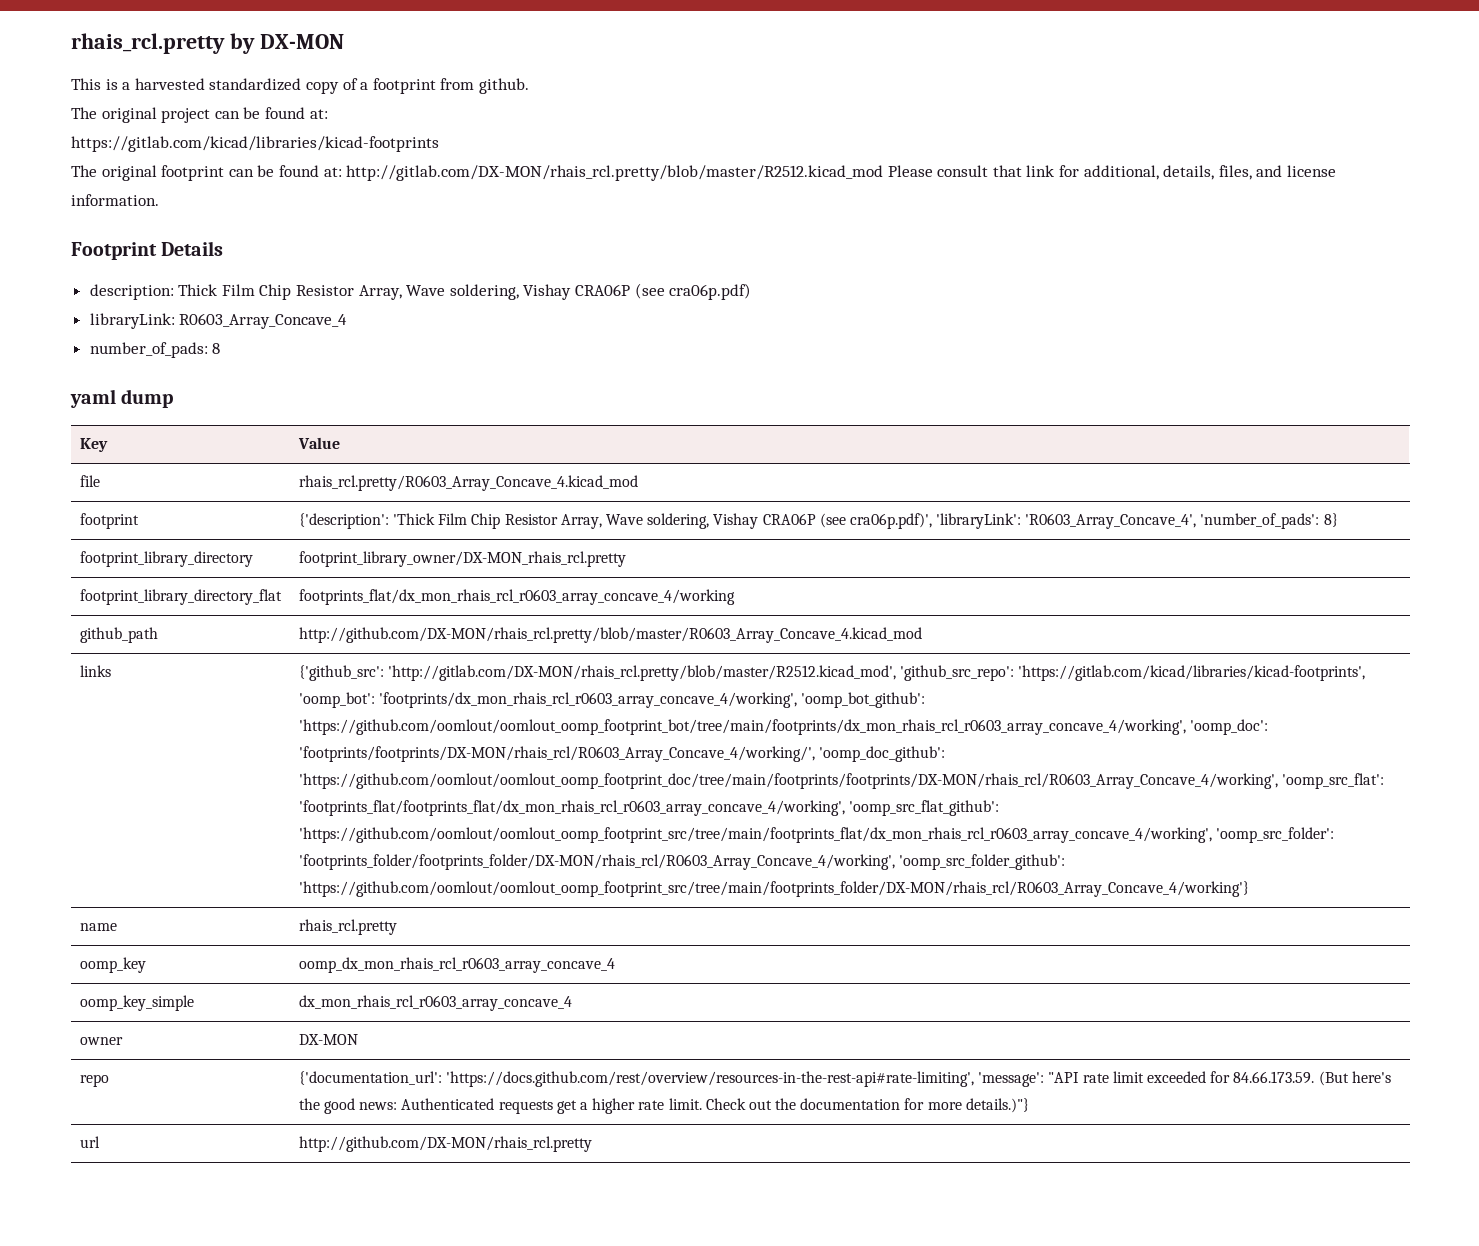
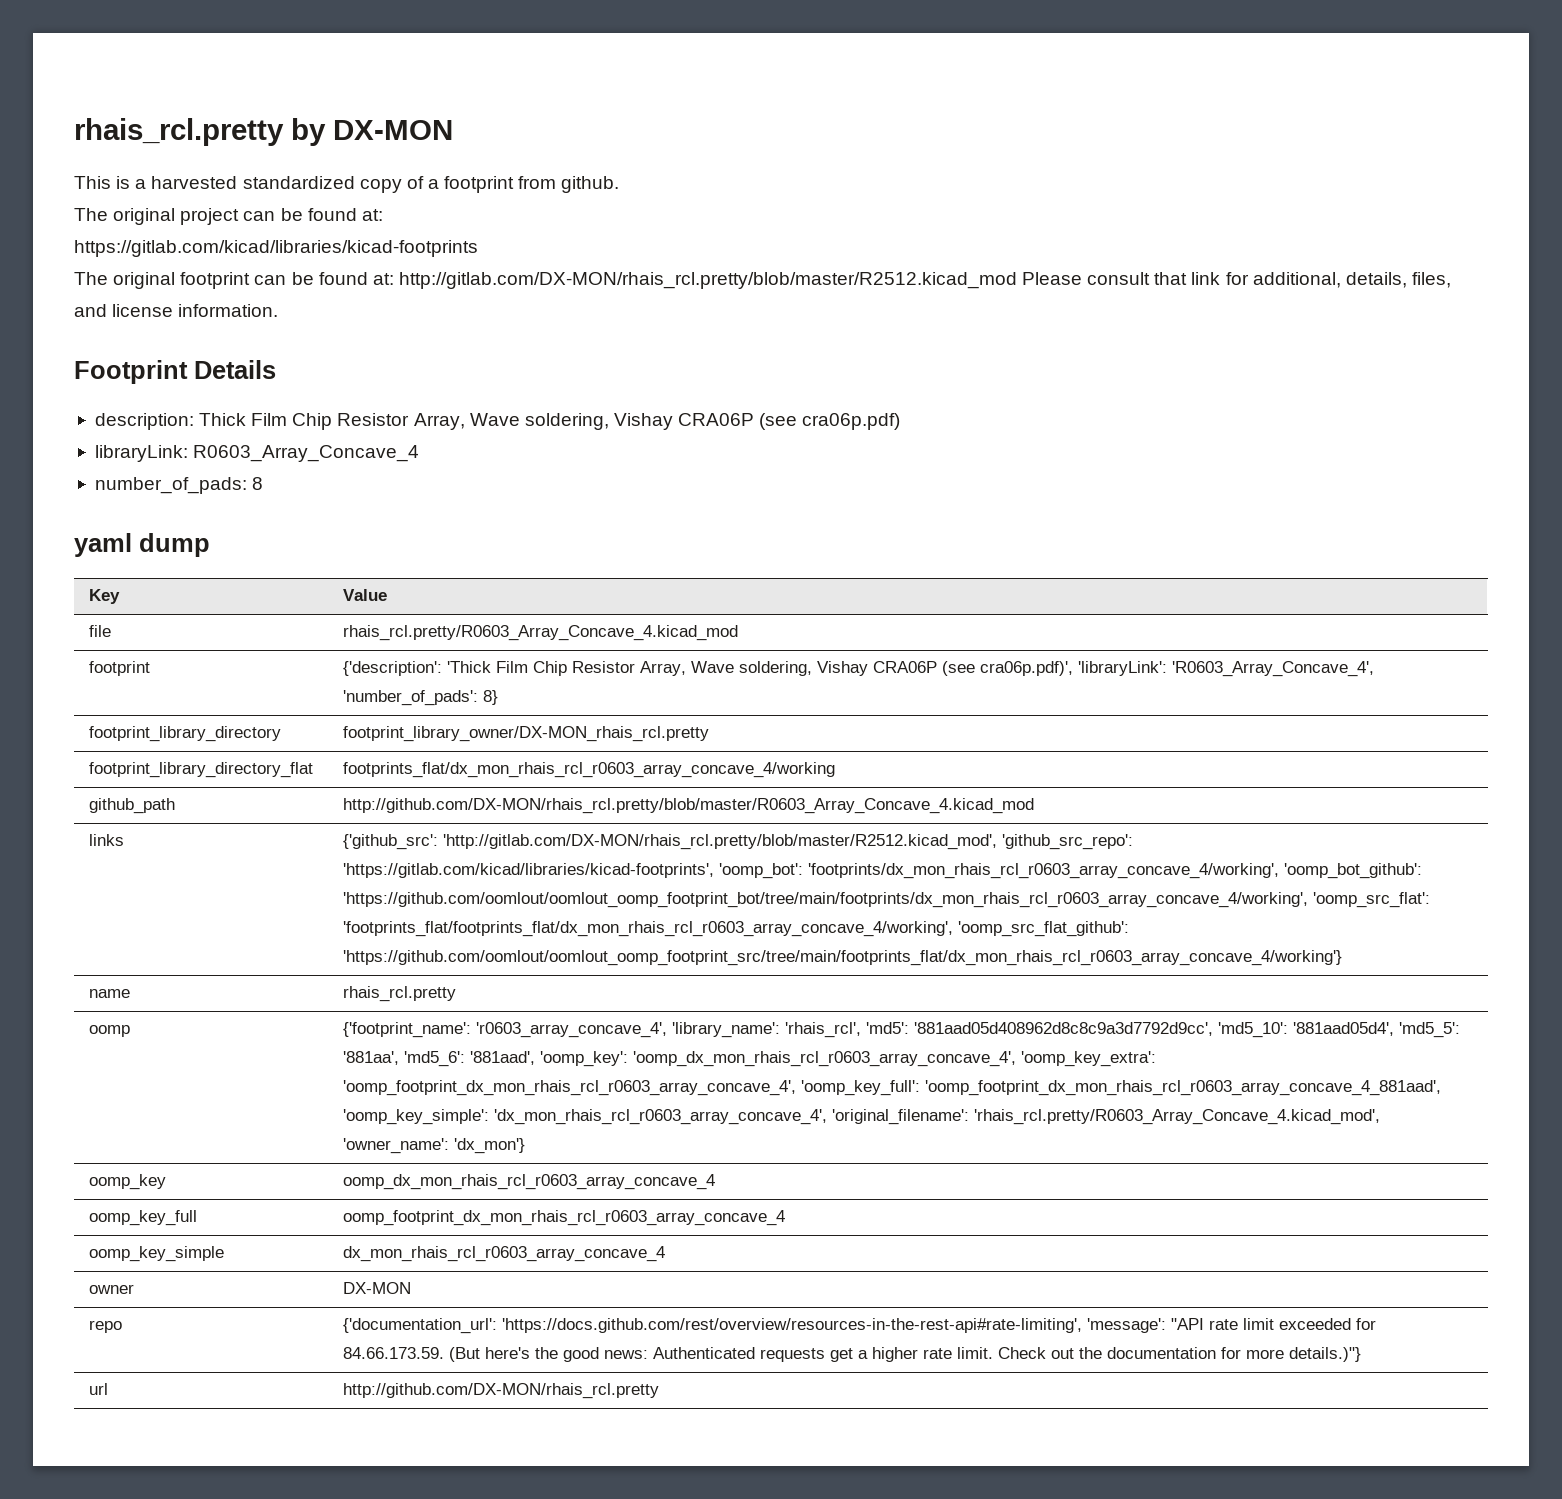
- links | {'github_src': 'http://gitlab.com/DX-MON/rhais_rcl.pretty/blob/master/R2512.kicad_mod', 'github_src_repo': 'https://gitlab.com/kicad/libraries/kicad-footprints', 'oomp_bot': 'footprints/dx_mon_rhais_rcl_r0603_array_concave_4/working', 'oomp_bot_github': 'https://github.com/oomlout/oomlout_oomp_footprint_bot/tree/main/footprints/dx_mon_rhais_rcl_r0603_array_concave_4/working', 'oomp_doc': 'footprints/footprints/DX-MON/rhais_rcl/R0603_Array_Concave_4/working/', 'oomp_doc_github': 'https://github.com/oomlout/oomlout_oomp_footprint_doc/tree/main/footprints/footprints/DX-MON/rhais_rcl/R0603_Array_Concave_4/working', 'oomp_src_flat': 'footprints_flat/footprints_flat/dx_mon_rhais_rcl_r0603_array_concave_4/working', 'oomp_src_flat_github': 'https://github.com/oomlout/oomlout_oomp_footprint_src/tree/main/footprints_flat/dx_mon_rhais_rcl_r0603_array_concave_4/working', 'oomp_src_folder': 'footprints_folder/footprints_folder/DX-MON/rhais_rcl/R0603_Array_Concave_4/working', 'oomp_src_folder_github': 'https://github.com/oomlout/oomlout_oomp_footprint_src/tree/main/footprints_folder/DX-MON/rhais_rcl/R0603_Array_Concave_4/working'}
+ links | {'github_src': 'http://gitlab.com/DX-MON/rhais_rcl.pretty/blob/master/R2512.kicad_mod', 'github_src_repo': 'https://gitlab.com/kicad/libraries/kicad-footprints', 'oomp_bot': 'footprints/dx_mon_rhais_rcl_r0603_array_concave_4/working', 'oomp_bot_github': 'https://github.com/oomlout/oomlout_oomp_footprint_bot/tree/main/footprints/dx_mon_rhais_rcl_r0603_array_concave_4/working', 'oomp_src_flat': 'footprints_flat/footprints_flat/dx_mon_rhais_rcl_r0603_array_concave_4/working', 'oomp_src_flat_github': 'https://github.com/oomlout/oomlout_oomp_footprint_src/tree/main/footprints_flat/dx_mon_rhais_rcl_r0603_array_concave_4/working'}
  name | rhais_rcl.pretty
+ oomp | {'footprint_name': 'r0603_array_concave_4', 'library_name': 'rhais_rcl', 'md5': '881aad05d408962d8c8c9a3d7792d9cc', 'md5_10': '881aad05d4', 'md5_5': '881aa', 'md5_6': '881aad', 'oomp_key': 'oomp_dx_mon_rhais_rcl_r0603_array_concave_4', 'oomp_key_extra': 'oomp_footprint_dx_mon_rhais_rcl_r0603_array_concave_4', 'oomp_key_full': 'oomp_footprint_dx_mon_rhais_rcl_r0603_array_concave_4_881aad', 'oomp_key_simple': 'dx_mon_rhais_rcl_r0603_array_concave_4', 'original_filename': 'rhais_rcl.pretty/R0603_Array_Concave_4.kicad_mod', 'owner_name': 'dx_mon'}
+ oomp_key_full | oomp_footprint_dx_mon_rhais_rcl_r0603_array_concave_4

